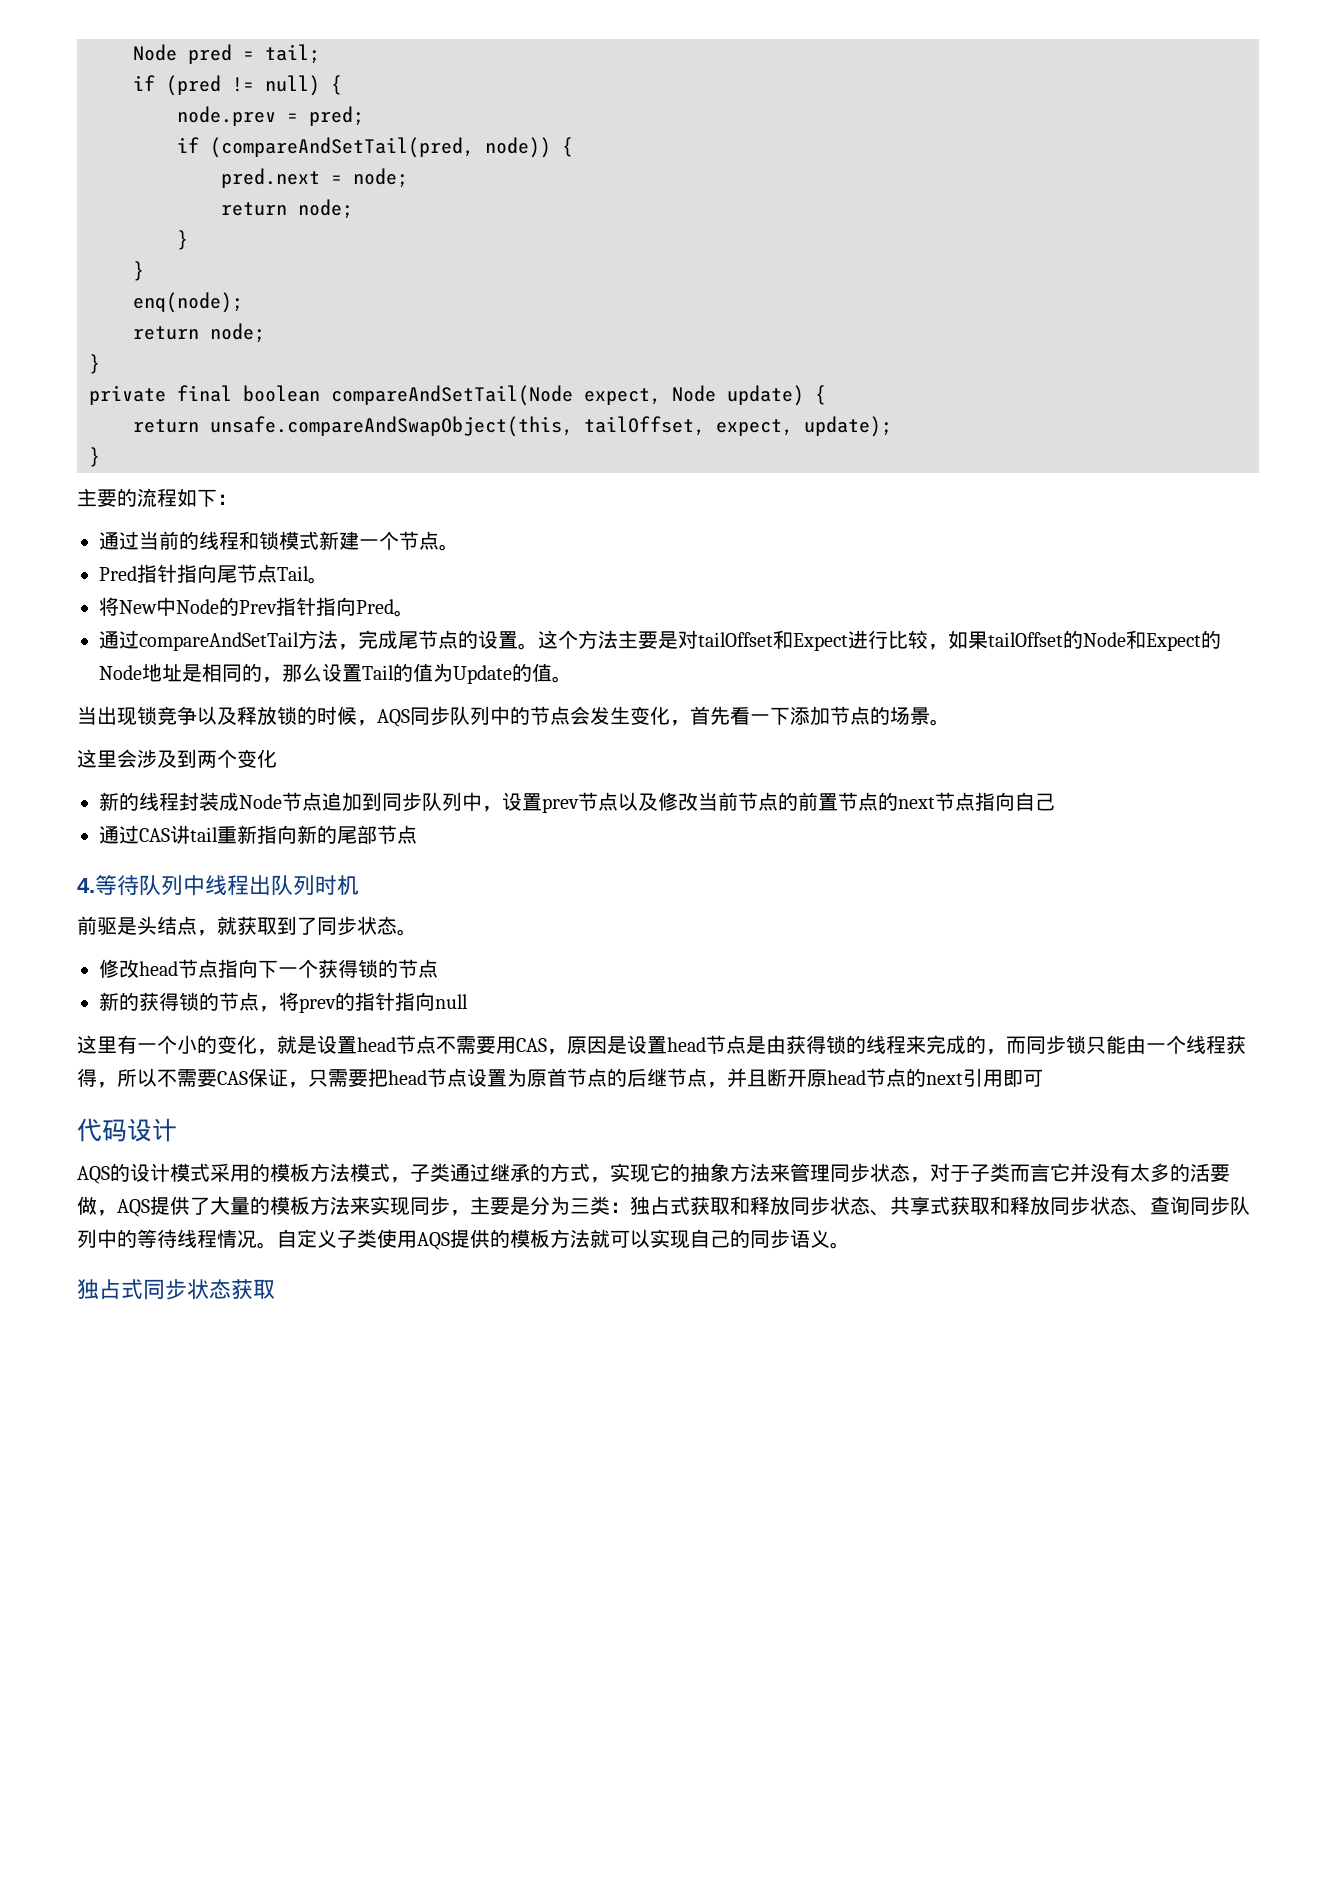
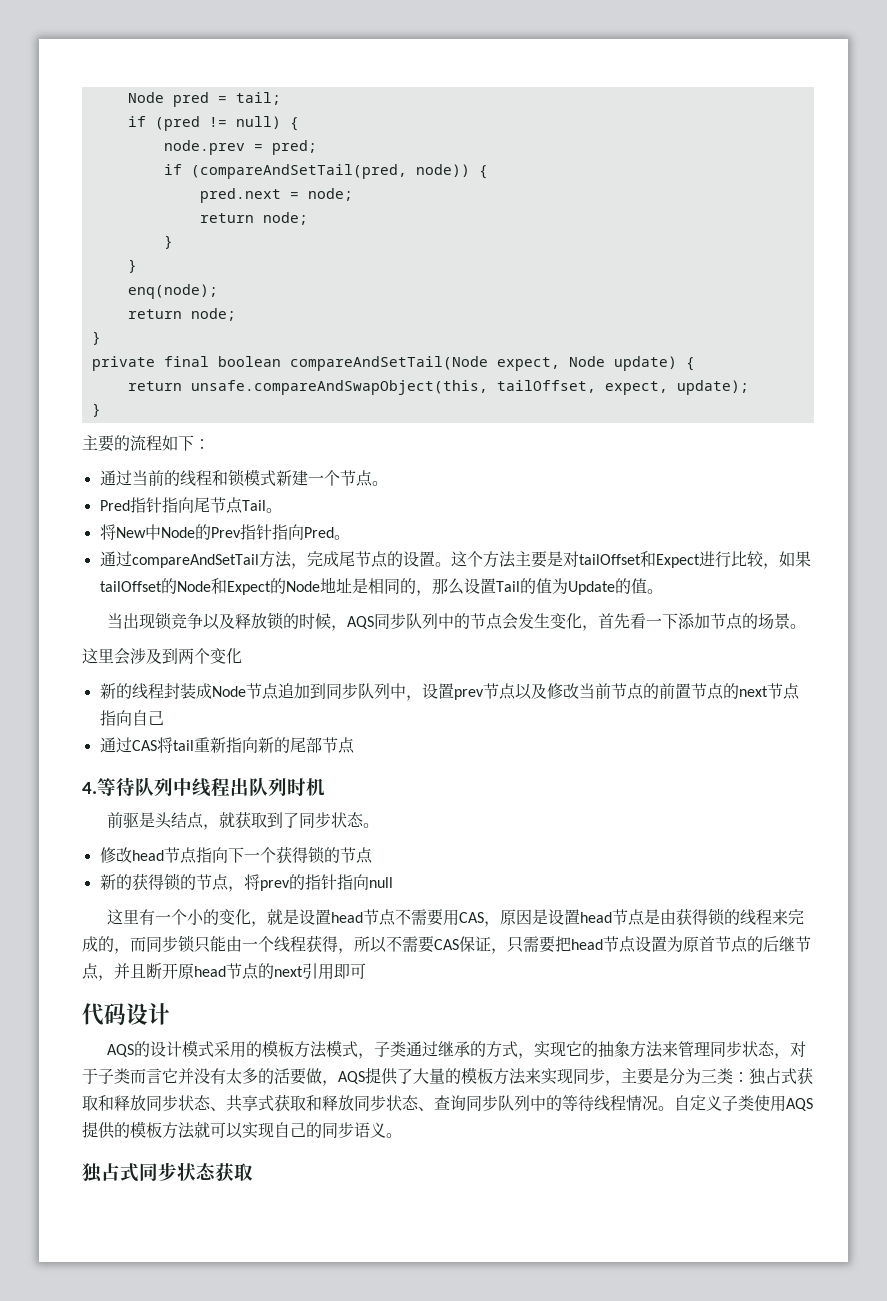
- 通过CAS讲tail重新指向新的尾部节点
+ 通过CAS将tail重新指向新的尾部节点

